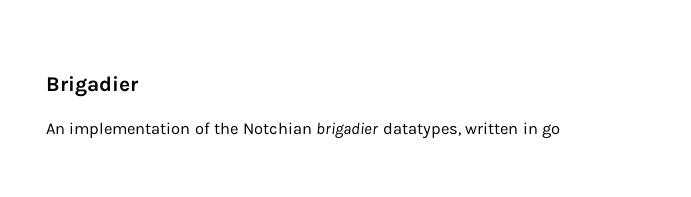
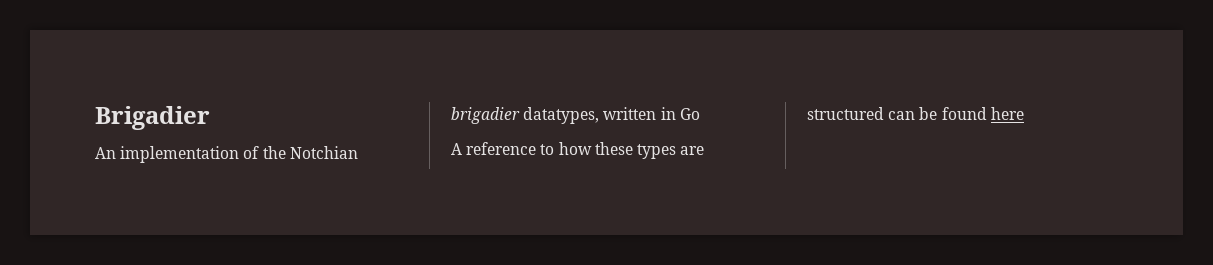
- An implementation of the Notchian brigadier datatypes, written in go
+ An implementation of the Notchian brigadier datatypes, written in Go
+ A reference to how these types are structured can be found here

